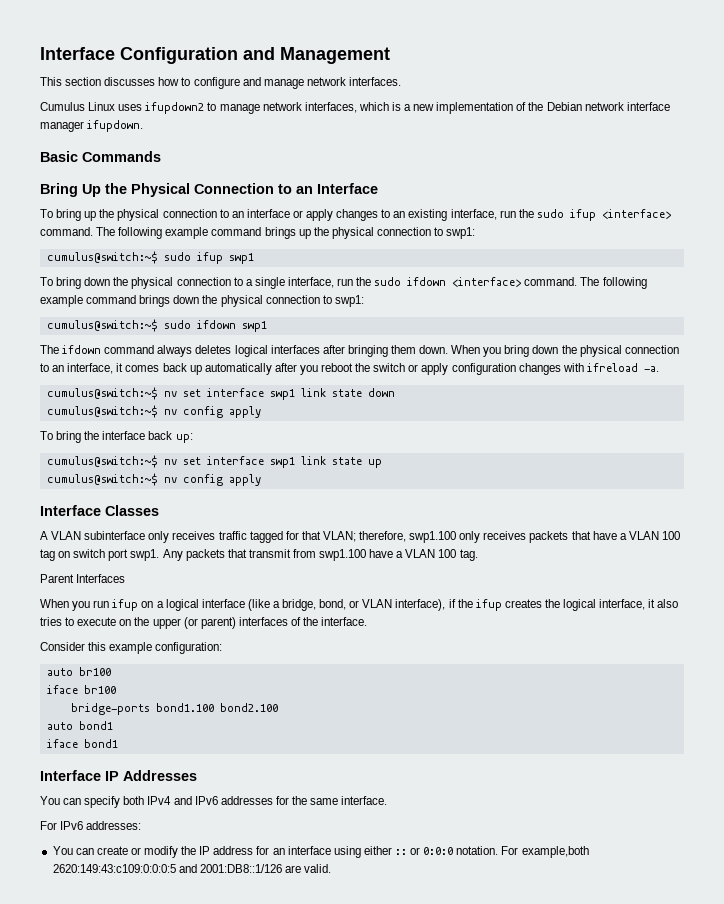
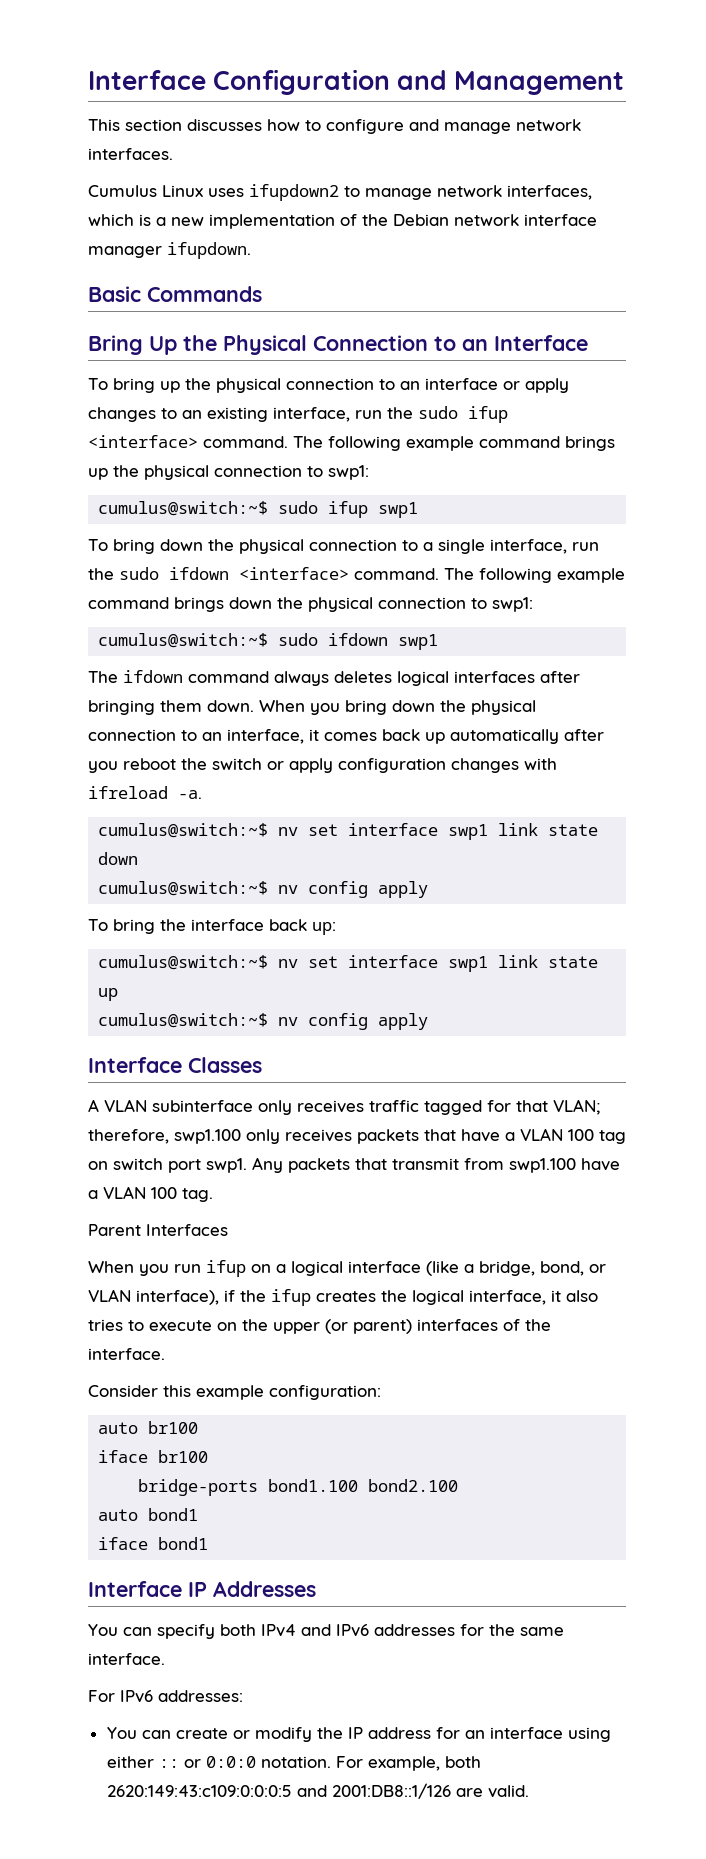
- For example,both 2620:149:43:c109:0:0:0:5 and 2001:DB8::1/126 are valid.
+ For example, both 2620:149:43:c109:0:0:0:5 and 2001:DB8::1/126 are valid.

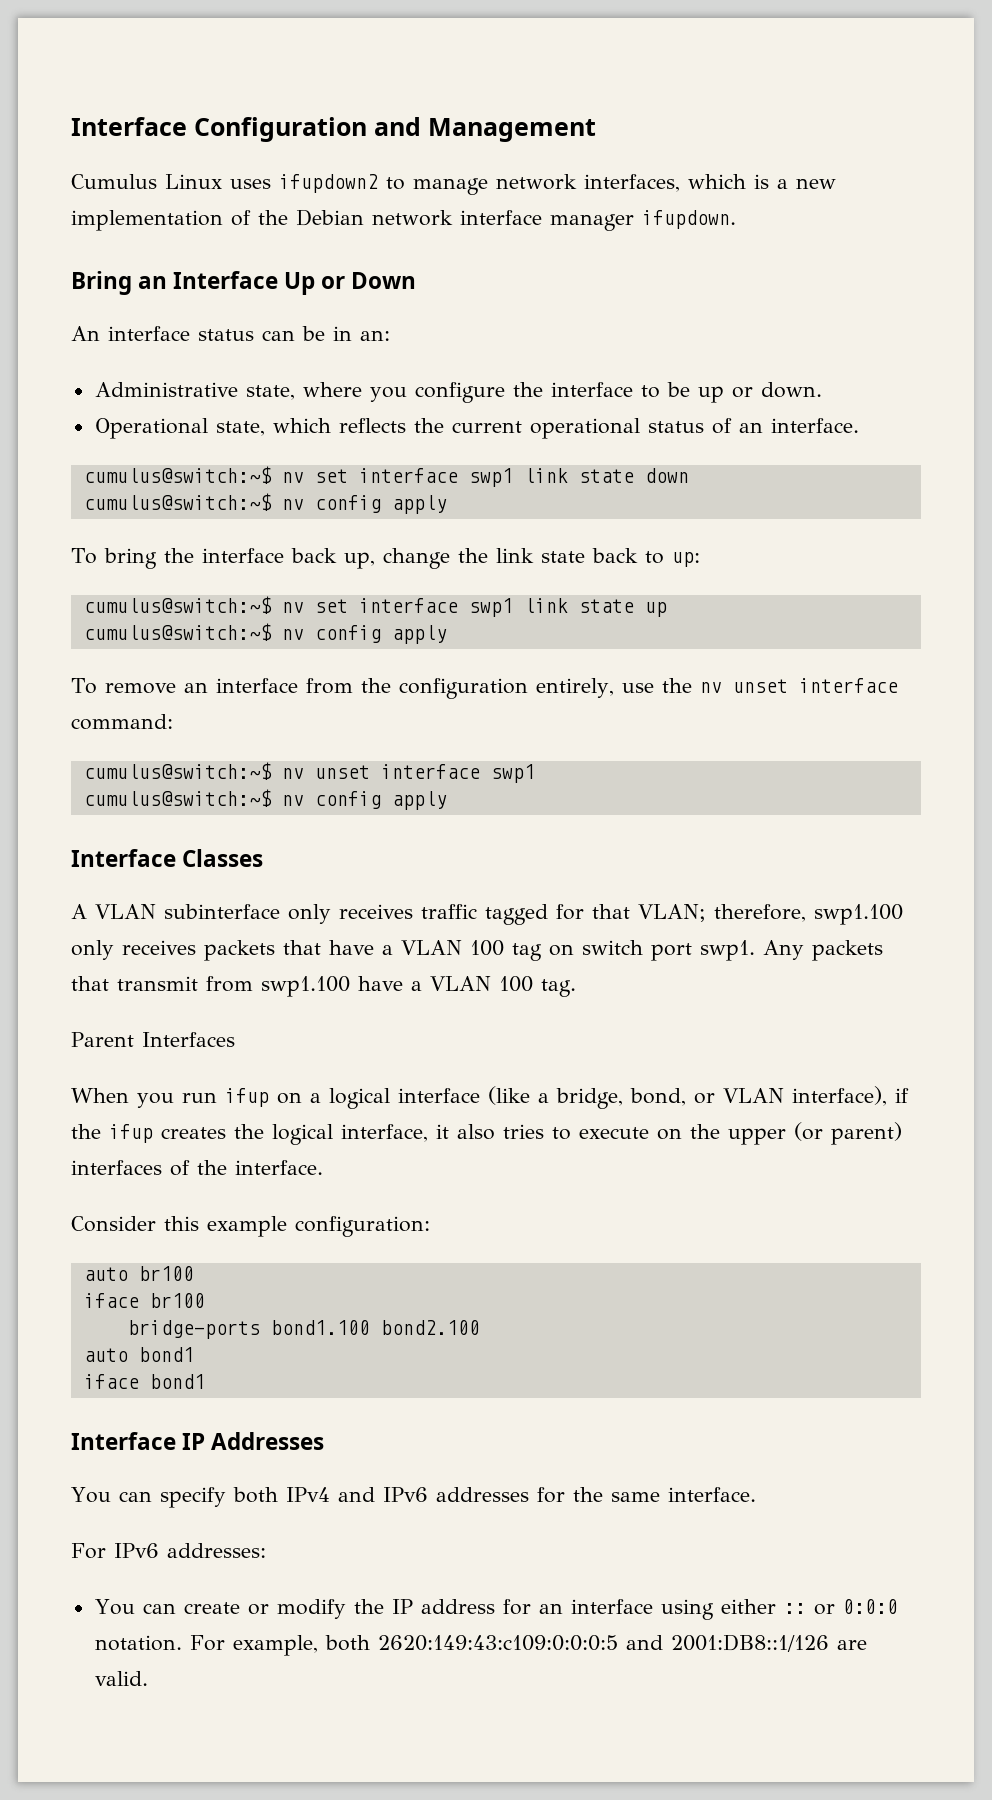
- This section discusses how to configure and manage network interfaces.
- Basic Commands
- Bring Up the Physical Connection to an Interface
- To bring up the physical connection to an interface or apply changes to an existing interface, run the sudo ifup <interface> command. The following example command brings up the physical connection to swp1:
- cumulus@switch:~$ sudo ifup swp1
- To bring down the physical connection to a single interface, run the sudo ifdown <interface> command. The following example command brings down the physical connection to swp1:
- cumulus@switch:~$ sudo ifdown swp1
- The ifdown command always deletes logical interfaces after bringing them down. When you bring down the physical connection to an interface, it comes back up automatically after you reboot the switch or apply configuration changes with ifreload -a.
+ Bring an Interface Up or Down
+ An interface status can be in an:
+ Administrative state, where you configure the interface to be up or down.
+ Operational state, which reflects the current operational status of an interface.
- To bring the interface back up:
+ To bring the interface back up, change the link state back to up:
+ To remove an interface from the configuration entirely, use the nv unset interface command:
+ cumulus@switch:~$ nv unset interface swp1
+ cumulus@switch:~$ nv config apply

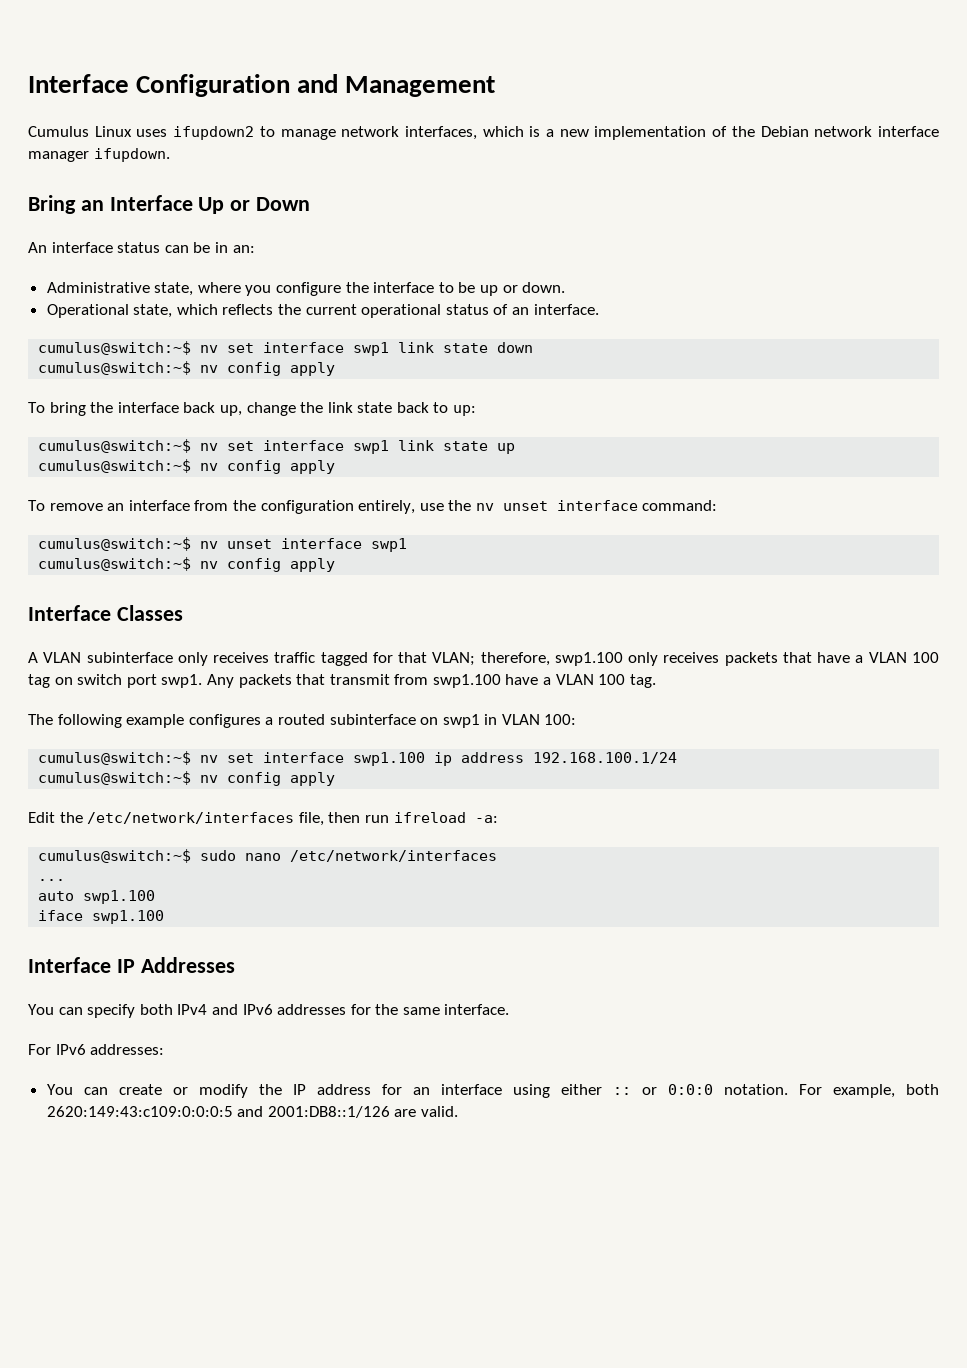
- Parent Interfaces
- When you run ifup on a logical interface (like a bridge, bond, or VLAN interface), if the ifup creates the logical interface, it also tries to execute on the upper (or parent) interfaces of the interface.
- Consider this example configuration:
- auto br100
- iface br100
- bridge-ports bond1.100 bond2.100
- auto bond1
- iface bond1
+ The following example configures a routed subinterface on swp1 in VLAN 100:
+ cumulus@switch:~$ nv set interface swp1.100 ip address 192.168.100.1/24
+ cumulus@switch:~$ nv config apply
+ Edit the /etc/network/interfaces file, then run ifreload -a:
+ cumulus@switch:~$ sudo nano /etc/network/interfaces
+ ...
+ auto swp1.100
+ iface swp1.100

